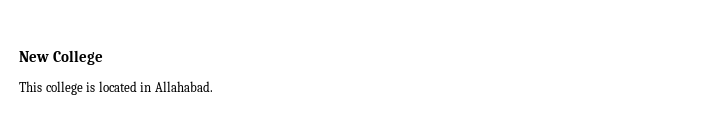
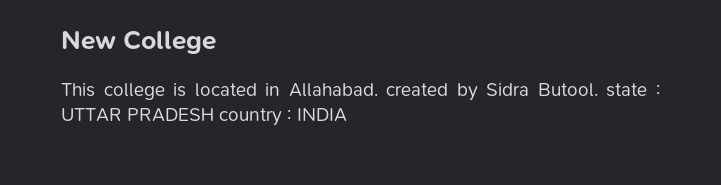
- This college is located in Allahabad.
+ This college is located in Allahabad. created by Sidra Butool. state : UTTAR PRADESH country : INDIA

